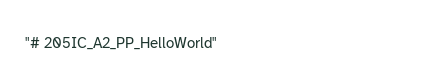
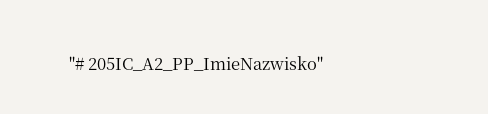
- "# 205IC_A2_PP_HelloWorld"
+ "# 205IC_A2_PP_ImieNazwisko"

